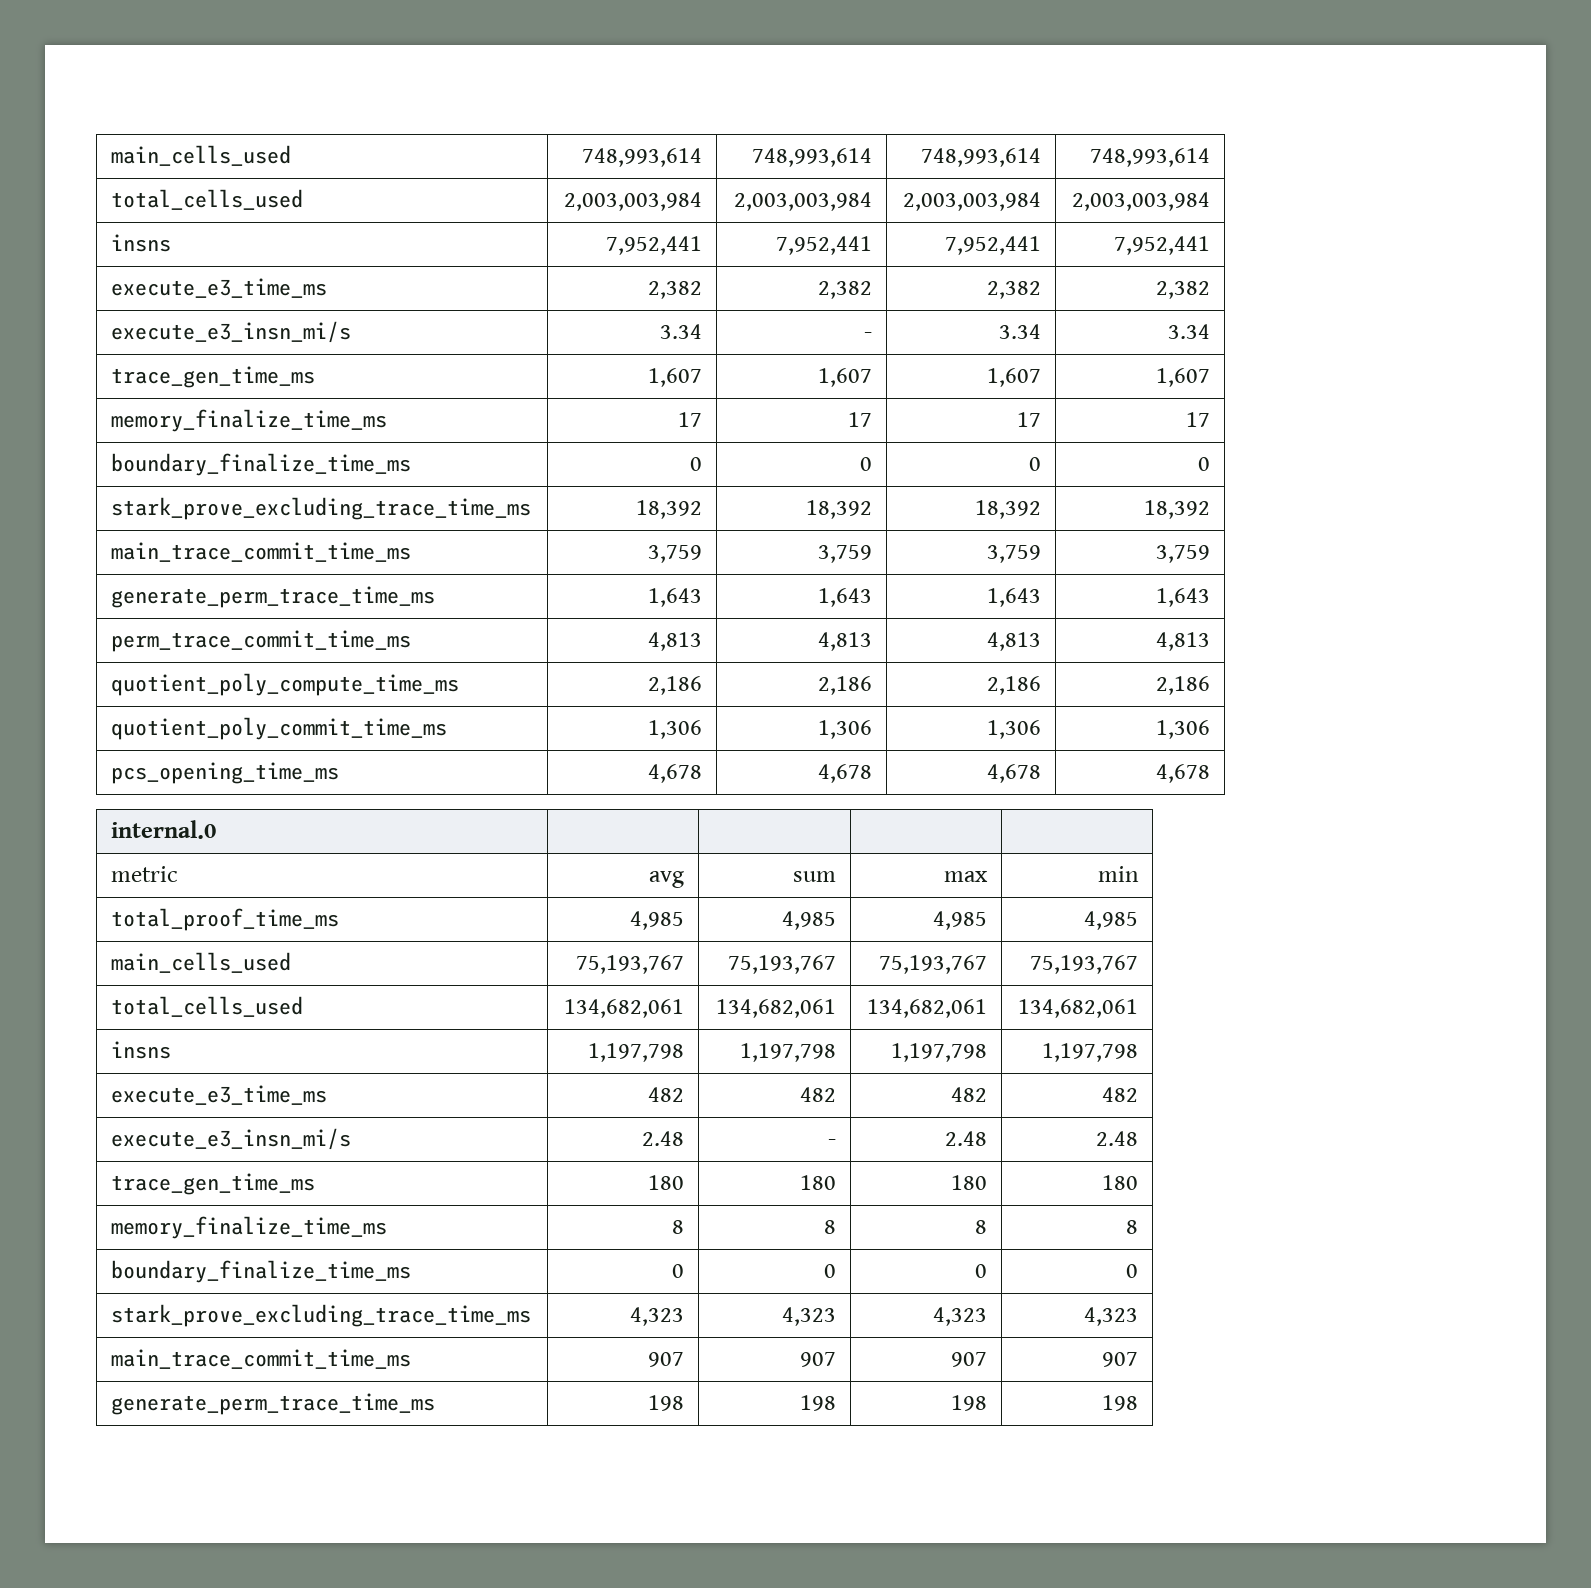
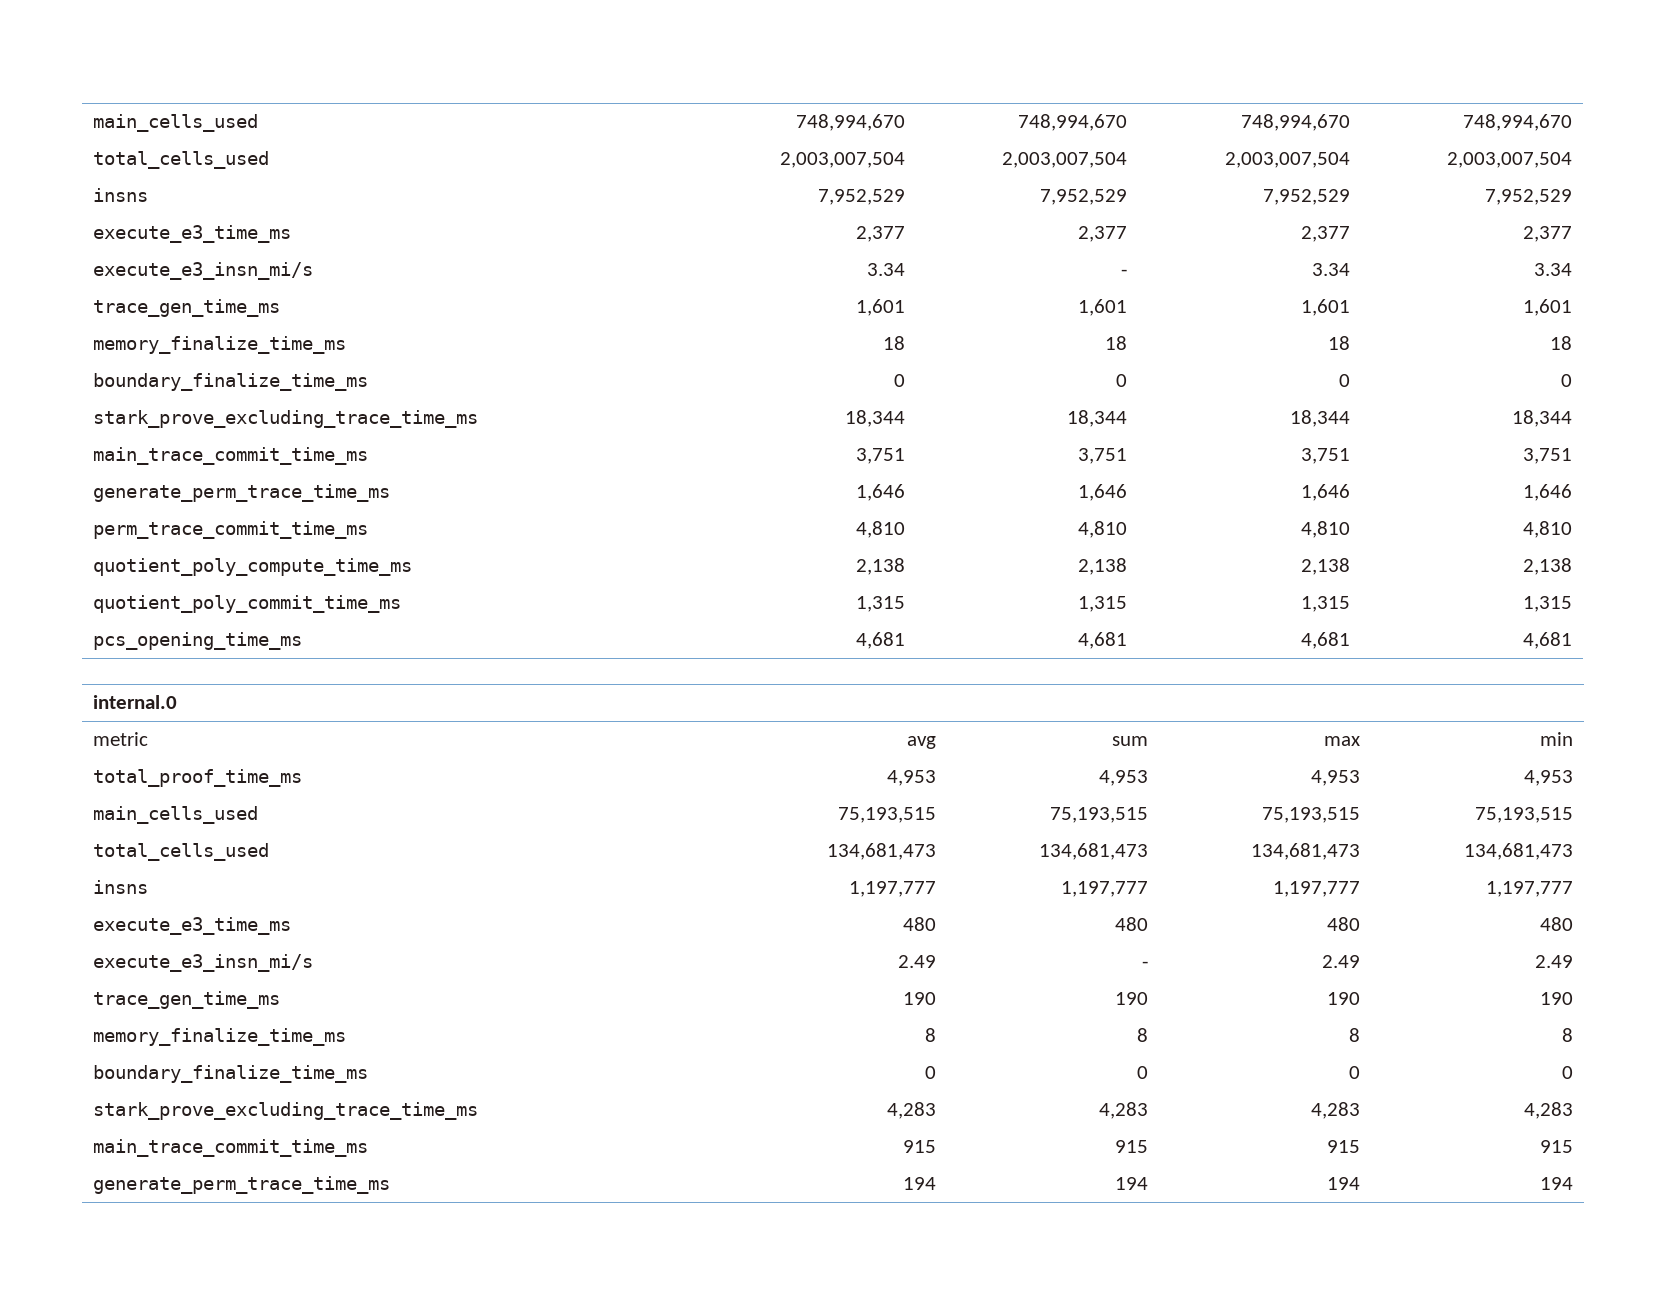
- main_cells_used | 748,993,614 | 748,993,614 | 748,993,614 | 748,993,614
- total_cells_used | 2,003,003,984 | 2,003,003,984 | 2,003,003,984 | 2,003,003,984
- insns | 7,952,441 | 7,952,441 | 7,952,441 | 7,952,441
- execute_e3_time_ms | 2,382 | 2,382 | 2,382 | 2,382
+ main_cells_used | 748,994,670 | 748,994,670 | 748,994,670 | 748,994,670
+ total_cells_used | 2,003,007,504 | 2,003,007,504 | 2,003,007,504 | 2,003,007,504
+ insns | 7,952,529 | 7,952,529 | 7,952,529 | 7,952,529
+ execute_e3_time_ms | 2,377 | 2,377 | 2,377 | 2,377
- trace_gen_time_ms | 1,607 | 1,607 | 1,607 | 1,607
- memory_finalize_time_ms | 17 | 17 | 17 | 17
+ trace_gen_time_ms | 1,601 | 1,601 | 1,601 | 1,601
+ memory_finalize_time_ms | 18 | 18 | 18 | 18
  boundary_finalize_time_ms | 0 | 0 | 0 | 0
- stark_prove_excluding_trace_time_ms | 18,392 | 18,392 | 18,392 | 18,392
- main_trace_commit_time_ms | 3,759 | 3,759 | 3,759 | 3,759
- generate_perm_trace_time_ms | 1,643 | 1,643 | 1,643 | 1,643
- perm_trace_commit_time_ms | 4,813 | 4,813 | 4,813 | 4,813
- quotient_poly_compute_time_ms | 2,186 | 2,186 | 2,186 | 2,186
- quotient_poly_commit_time_ms | 1,306 | 1,306 | 1,306 | 1,306
- pcs_opening_time_ms | 4,678 | 4,678 | 4,678 | 4,678
+ stark_prove_excluding_trace_time_ms | 18,344 | 18,344 | 18,344 | 18,344
+ main_trace_commit_time_ms | 3,751 | 3,751 | 3,751 | 3,751
+ generate_perm_trace_time_ms | 1,646 | 1,646 | 1,646 | 1,646
+ perm_trace_commit_time_ms | 4,810 | 4,810 | 4,810 | 4,810
+ quotient_poly_compute_time_ms | 2,138 | 2,138 | 2,138 | 2,138
+ quotient_poly_commit_time_ms | 1,315 | 1,315 | 1,315 | 1,315
+ pcs_opening_time_ms | 4,681 | 4,681 | 4,681 | 4,681
- total_proof_time_ms | 4,985 | 4,985 | 4,985 | 4,985
- main_cells_used | 75,193,767 | 75,193,767 | 75,193,767 | 75,193,767
- total_cells_used | 134,682,061 | 134,682,061 | 134,682,061 | 134,682,061
- insns | 1,197,798 | 1,197,798 | 1,197,798 | 1,197,798
- execute_e3_time_ms | 482 | 482 | 482 | 482
- execute_e3_insn_mi/s | 2.48 | - | 2.48 | 2.48
- trace_gen_time_ms | 180 | 180 | 180 | 180
+ total_proof_time_ms | 4,953 | 4,953 | 4,953 | 4,953
+ main_cells_used | 75,193,515 | 75,193,515 | 75,193,515 | 75,193,515
+ total_cells_used | 134,681,473 | 134,681,473 | 134,681,473 | 134,681,473
+ insns | 1,197,777 | 1,197,777 | 1,197,777 | 1,197,777
+ execute_e3_time_ms | 480 | 480 | 480 | 480
+ execute_e3_insn_mi/s | 2.49 | - | 2.49 | 2.49
+ trace_gen_time_ms | 190 | 190 | 190 | 190
- stark_prove_excluding_trace_time_ms | 4,323 | 4,323 | 4,323 | 4,323
- main_trace_commit_time_ms | 907 | 907 | 907 | 907
- generate_perm_trace_time_ms | 198 | 198 | 198 | 198
+ stark_prove_excluding_trace_time_ms | 4,283 | 4,283 | 4,283 | 4,283
+ main_trace_commit_time_ms | 915 | 915 | 915 | 915
+ generate_perm_trace_time_ms | 194 | 194 | 194 | 194

